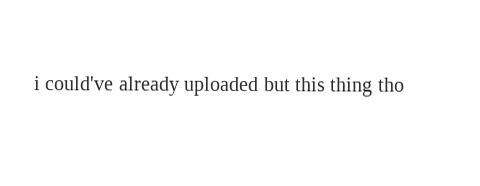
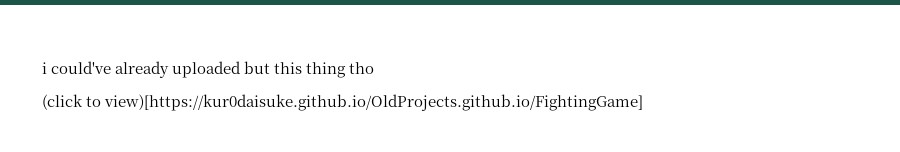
+ (click to view)[https://kur0daisuke.github.io/OldProjects.github.io/FightingGame]

